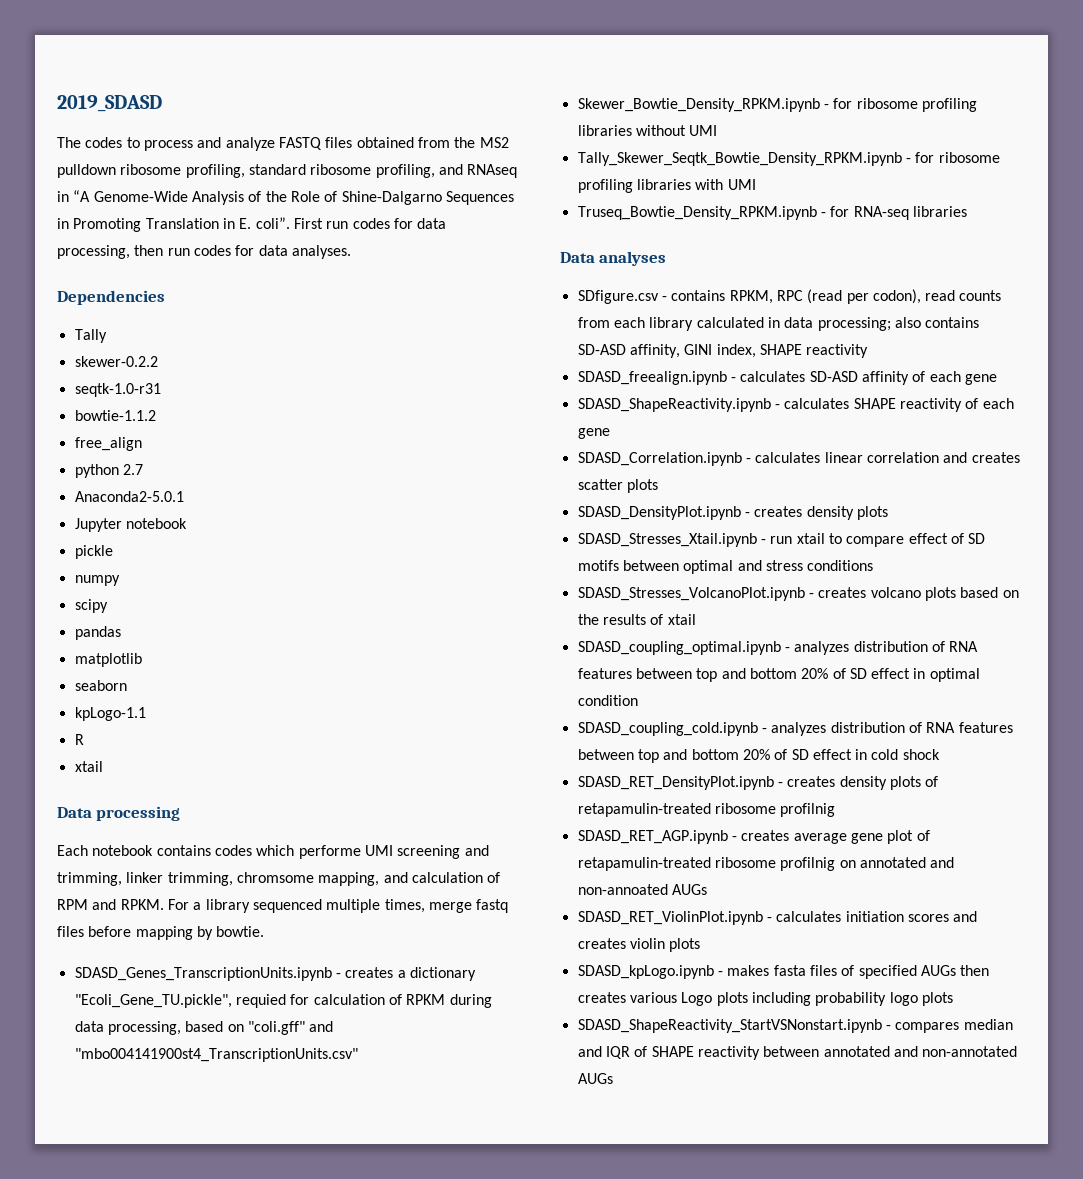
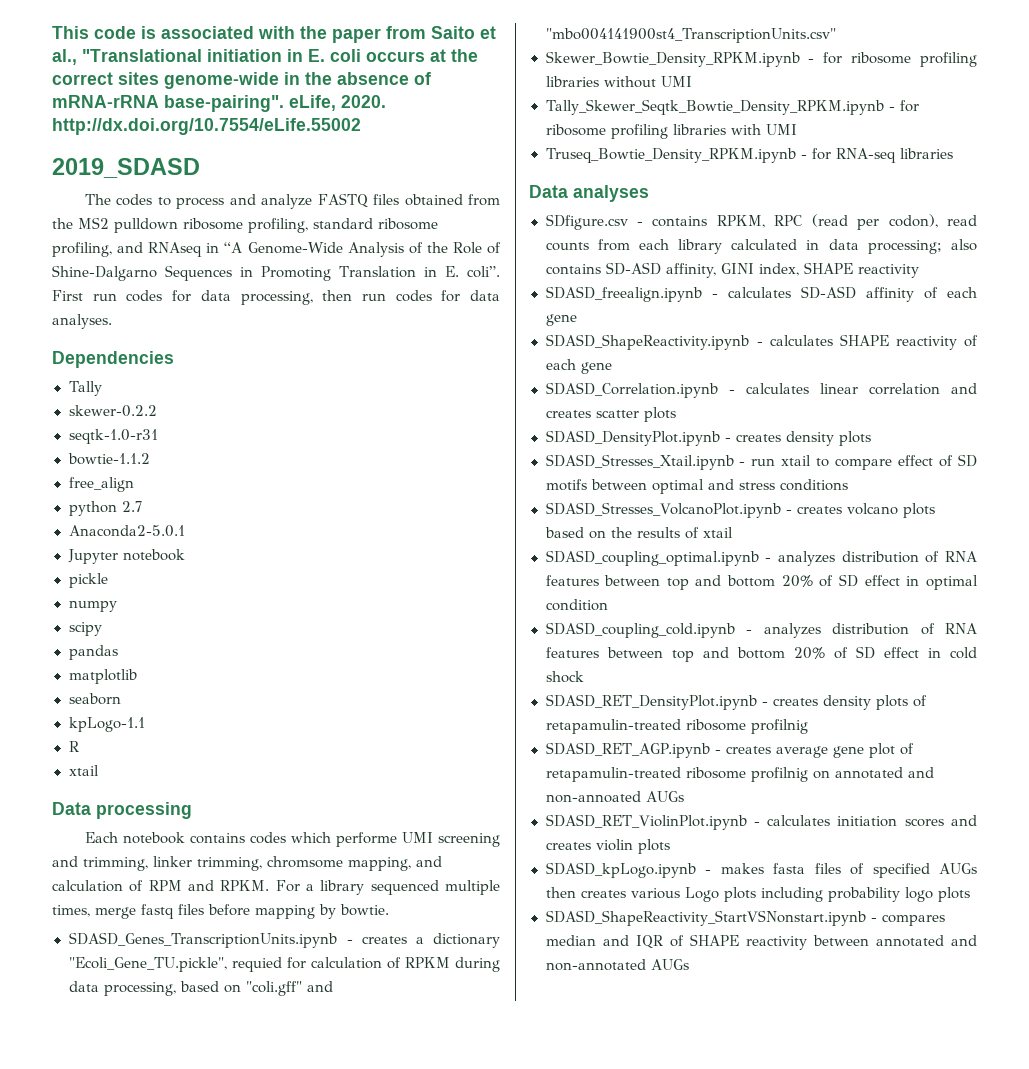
+ This code is associated with the paper from Saito et al., "Translational initiation in E. coli occurs at the correct sites genome-wide in the absence of mRNA-rRNA base-pairing". eLife, 2020. http://dx.doi.org/10.7554/eLife.55002

